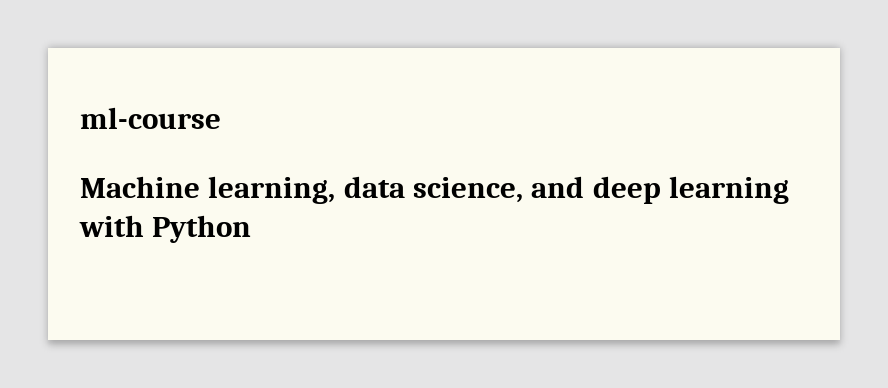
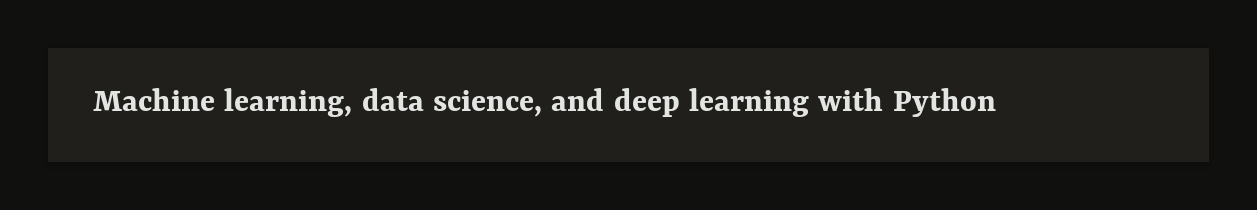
- ml-course

